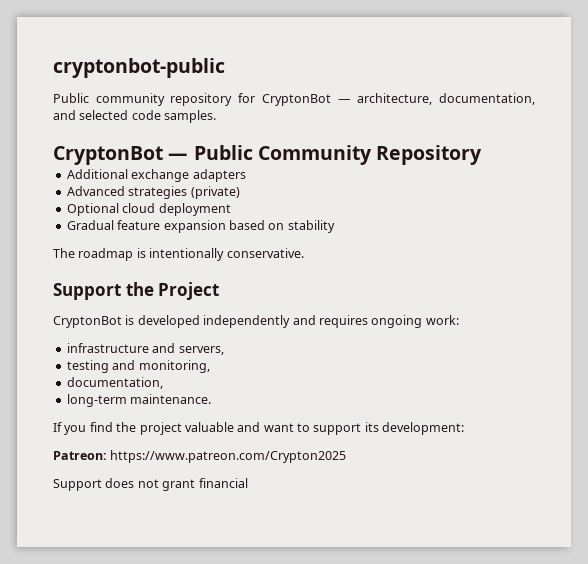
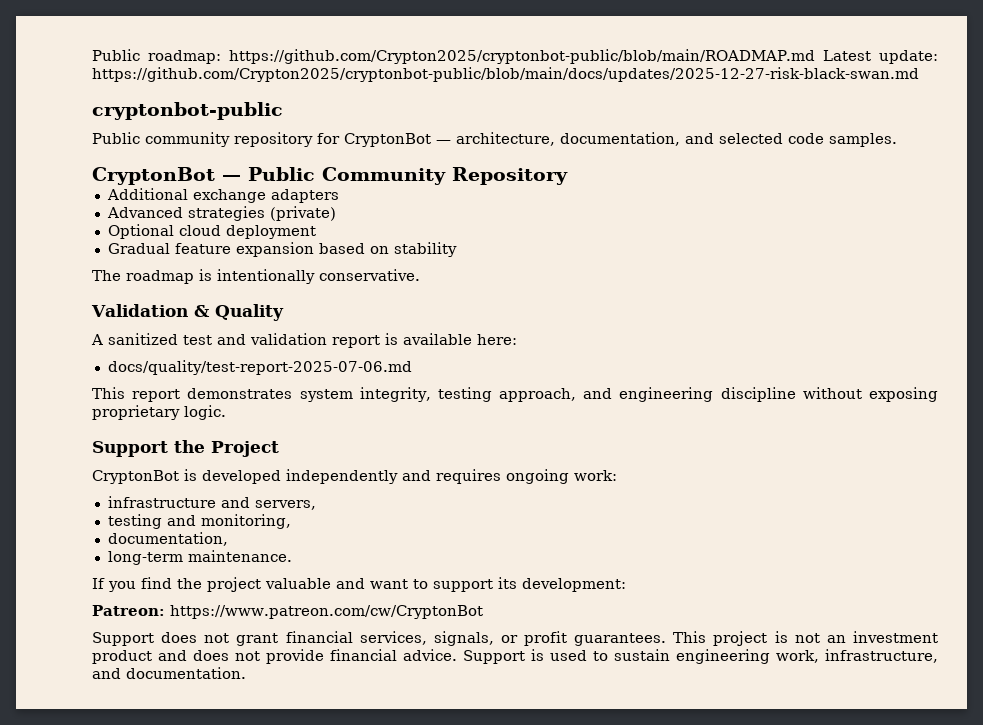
+ Public roadmap: https://github.com/Crypton2025/cryptonbot-public/blob/main/ROADMAP.md Latest update: https://github.com/Crypton2025/cryptonbot-public/blob/main/docs/updates/2025-12-27-risk-black-swan.md
+ Validation & Quality
+ A sanitized test and validation report is available here:
+ docs/quality/test-report-2025-07-06.md
+ This report demonstrates system integrity, testing approach, and engineering discipline without exposing proprietary logic.
- Patreon: https://www.patreon.com/Crypton2025
+ Patreon: https://www.patreon.com/cw/CryptonBot
- Support does not grant financial
+ Support does not grant financial services, signals, or profit guarantees. This project is not an investment product and does not provide financial advice. Support is used to sustain engineering work, infrastructure, and documentation.

